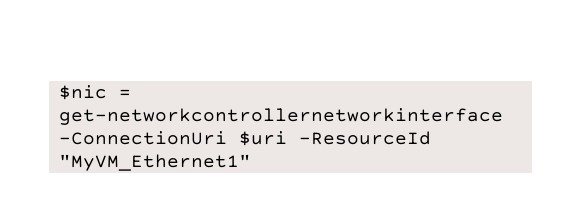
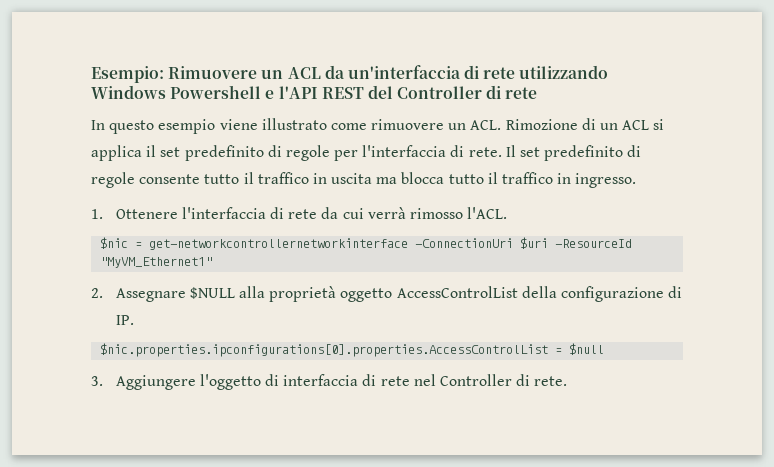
+ Esempio: Rimuovere un ACL da un'interfaccia di rete utilizzando Windows Powershell e l'API REST del Controller di rete
+ In questo esempio viene illustrato come rimuovere un ACL. Rimozione di un ACL si applica il set predefinito di regole per l'interfaccia di rete. Il set predefinito di regole consente tutto il traffico in uscita ma blocca tutto il traffico in ingresso.
+ 1. Ottenere l'interfaccia di rete da cui verrà rimosso l'ACL.
+ 2. Assegnare $NULL alla proprietà oggetto AccessControlList della configurazione di IP.
+ $nic.properties.ipconfigurations[0].properties.AccessControlList = $null
+ 3. Aggiungere l'oggetto di interfaccia di rete nel Controller di rete.

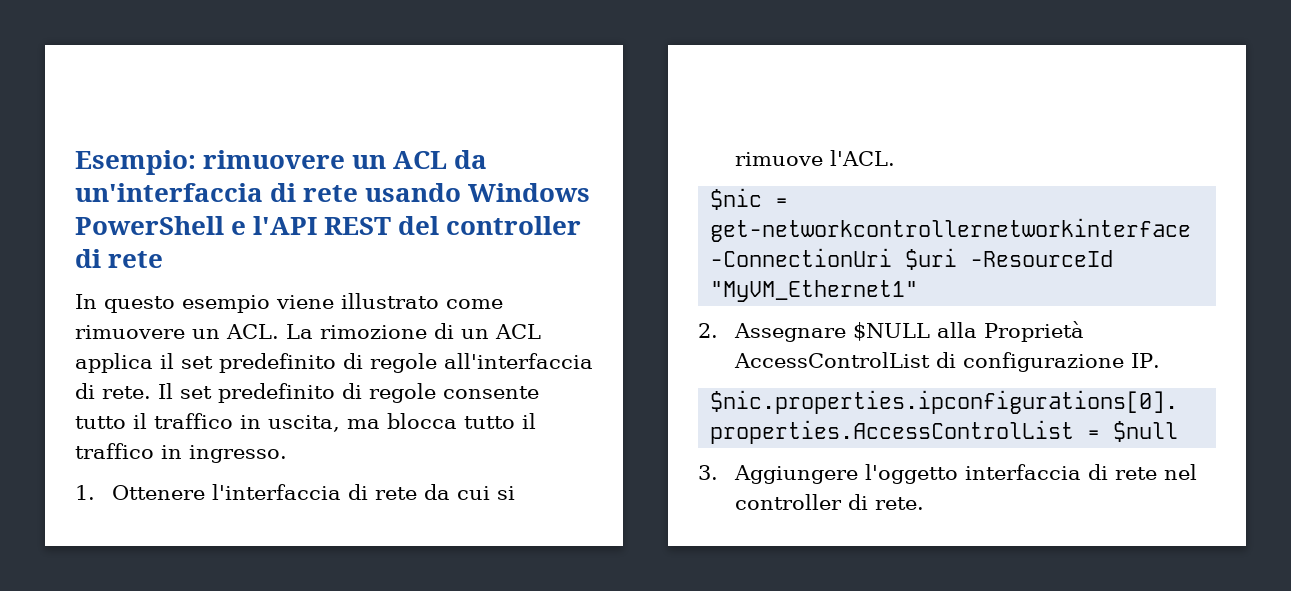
- Esempio: Rimuovere un ACL da un'interfaccia di rete utilizzando Windows Powershell e l'API REST del Controller di rete
+ Esempio: rimuovere un ACL da un'interfaccia di rete usando Windows PowerShell e l'API REST del controller di rete
- In questo esempio viene illustrato come rimuovere un ACL. Rimozione di un ACL si applica il set predefinito di regole per l'interfaccia di rete.
+ In questo esempio viene illustrato come rimuovere un ACL. La rimozione di un ACL applica il set predefinito di regole all'interfaccia di rete.
- Il set predefinito di regole consente tutto il traffico in uscita ma blocca tutto il traffico in ingresso.
+ Il set predefinito di regole consente tutto il traffico in uscita, ma blocca tutto il traffico in ingresso.
- 1. Ottenere l'interfaccia di rete da cui verrà rimosso l'ACL.
+ 1. Ottenere l'interfaccia di rete da cui si rimuove l'ACL.
- 2. Assegnare $NULL alla proprietà oggetto AccessControlList della configurazione di IP.
+ 2. Assegnare $NULL alla Proprietà AccessControlList di configurazione IP.
- 3. Aggiungere l'oggetto di interfaccia di rete nel Controller di rete.
+ 3. Aggiungere l'oggetto interfaccia di rete nel controller di rete.

